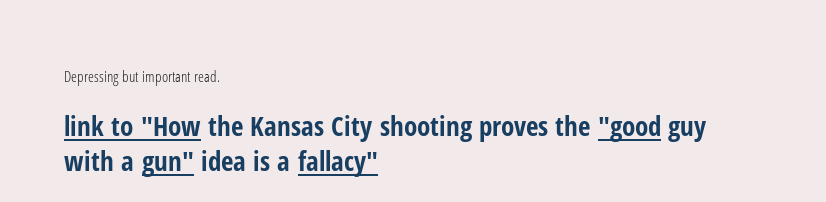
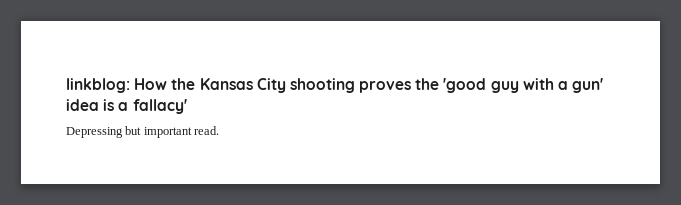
+ linkblog: How the Kansas City shooting proves the 'good guy with a gun' idea is a fallacy'
  Depressing but important read.
- link to "How the Kansas City shooting proves the "good guy with a gun" idea is a fallacy"

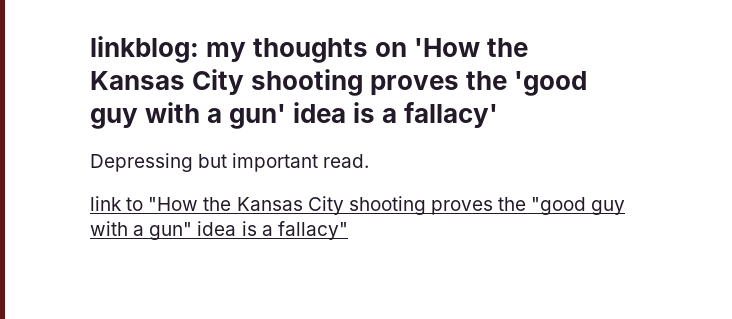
- linkblog: How the Kansas City shooting proves the 'good guy with a gun' idea is a fallacy'
+ linkblog: my thoughts on 'How the Kansas City shooting proves the 'good guy with a gun' idea is a fallacy'
+ link to "How the Kansas City shooting proves the "good guy with a gun" idea is a fallacy"

